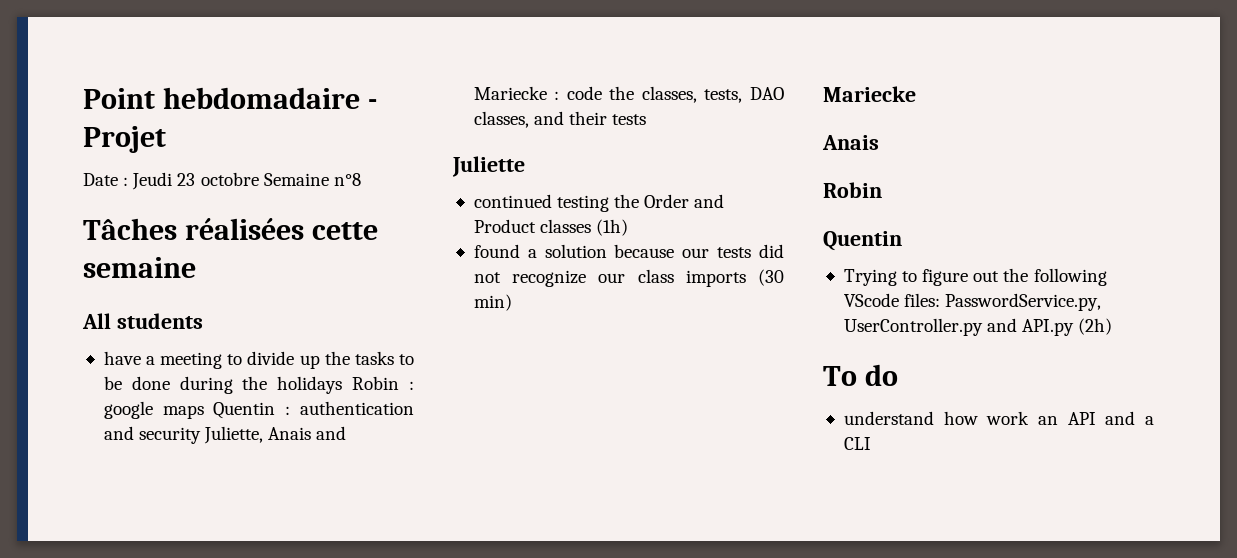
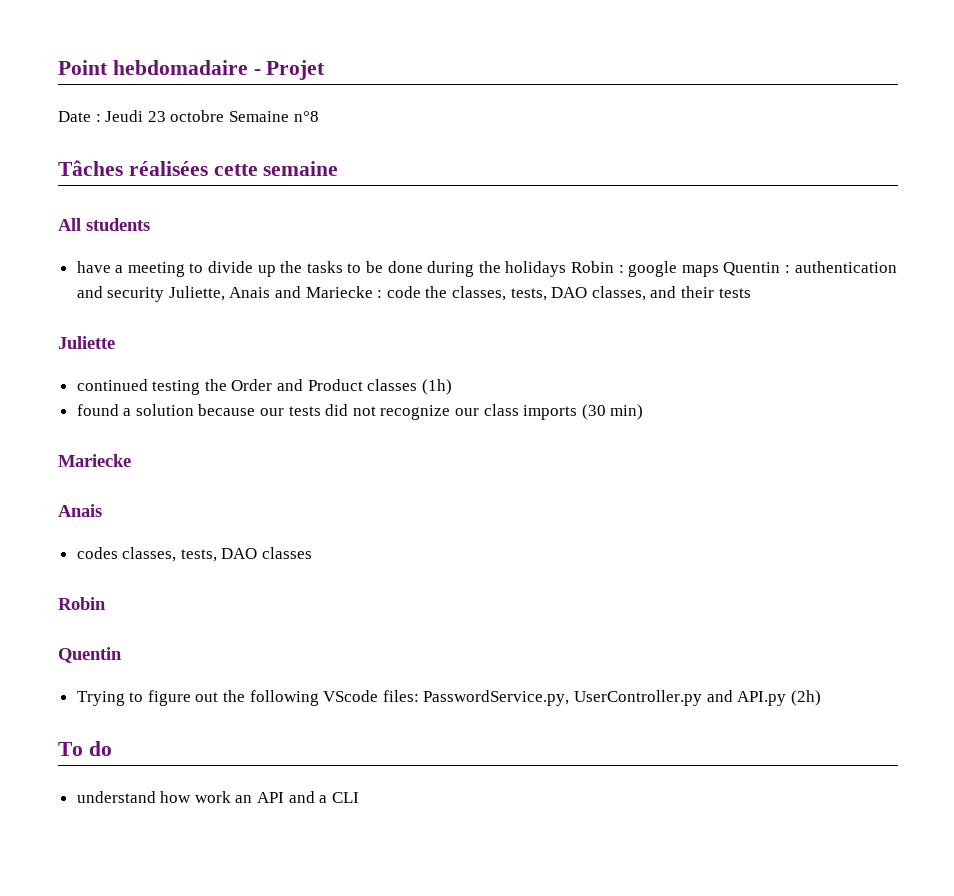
+ codes classes, tests, DAO classes

